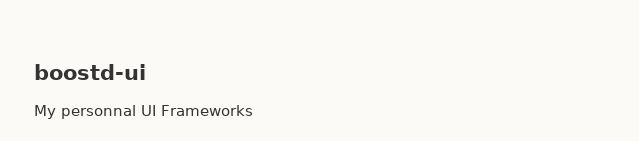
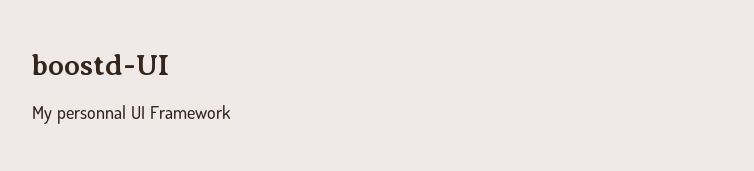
- boostd-ui
+ boostd-UI
- My personnal UI Frameworks
+ My personnal UI Framework

